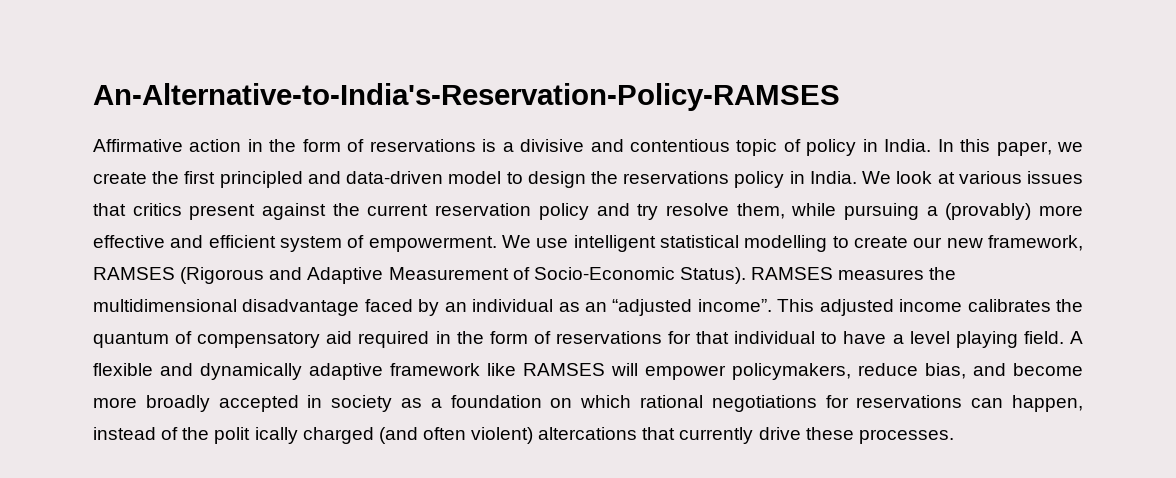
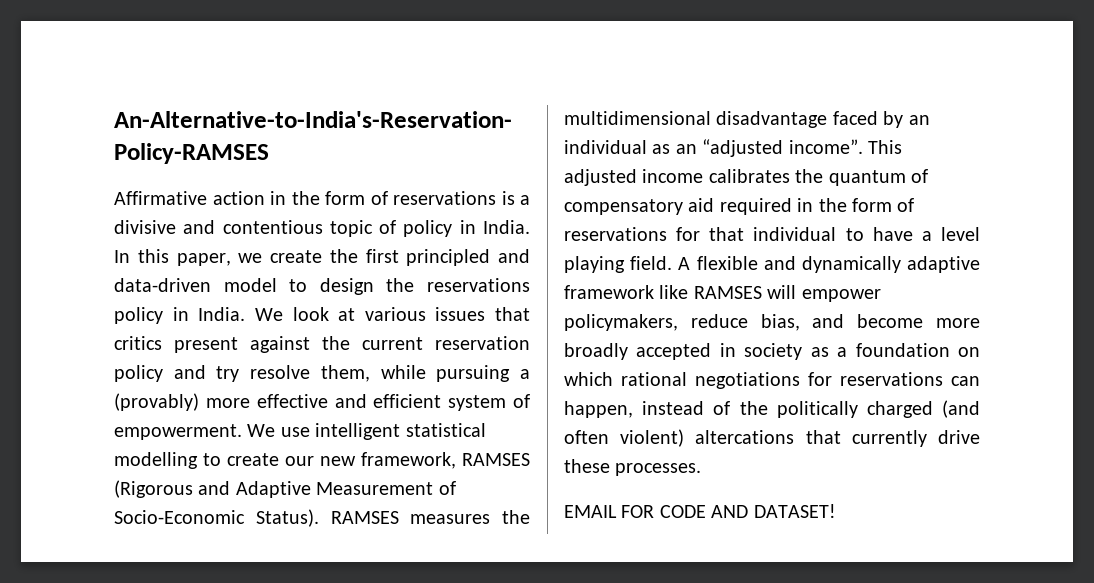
- A flexible and dynamically adaptive framework like RAMSES will empower policymakers, reduce bias, and become more broadly accepted in society as a foundation on which rational negotiations for reservations can happen, instead of the polit ically charged (and often violent) altercations that currently drive these processes.
+ A flexible and dynamically adaptive framework like RAMSES will empower policymakers, reduce bias, and become more broadly accepted in society as a foundation on which rational negotiations for reservations can happen, instead of the politically charged (and often violent) altercations that currently drive these processes.
+ EMAIL FOR CODE AND DATASET!

